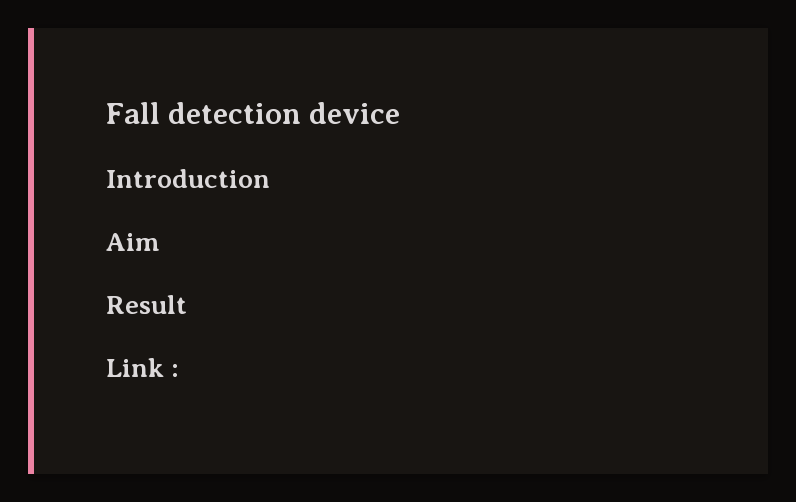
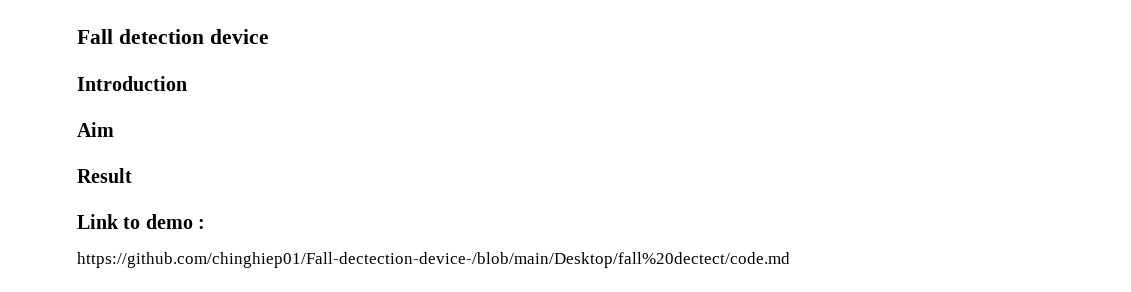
- Link :
+ Link to demo :
+ https://github.com/chinghiep01/Fall-dectection-device-/blob/main/Desktop/fall%20dectect/code.md

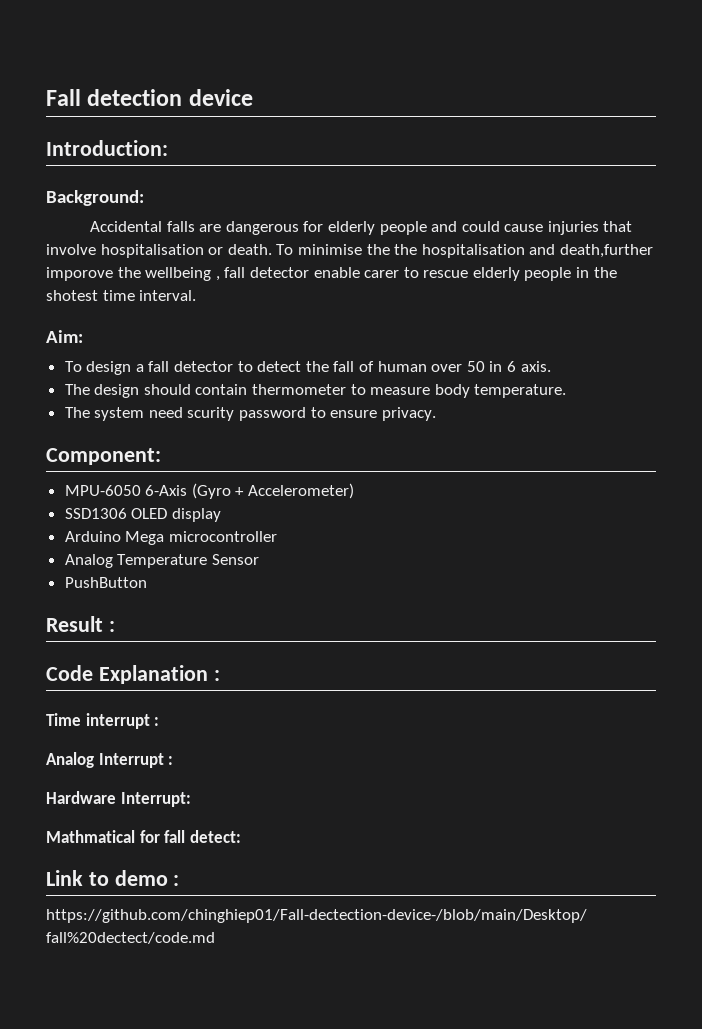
- Introduction
- Aim
- Result
+ Introduction:
+ Background:
+ Accidental falls are dangerous for elderly people and could cause injuries that involve hospitalisation or death. To minimise the the hospitalisation and death,further imporove the wellbeing , fall detector enable carer to rescue elderly people in the shotest time interval.
+ Aim:
+ To design a fall detector to detect the fall of human over 50 in 6 axis.
+ The design should contain thermometer to measure body temperature.
+ The system need scurity password to ensure privacy.
+ Component:
+ MPU-6050 6-Axis (Gyro + Accelerometer)
+ SSD1306 OLED display
+ Arduino Mega microcontroller
+ Analog Temperature Sensor
+ PushButton
+ Result :
+ Code Explanation :
+ Time interrupt :
+ Analog Interrupt :
+ Hardware Interrupt:
+ Mathmatical for fall detect:

